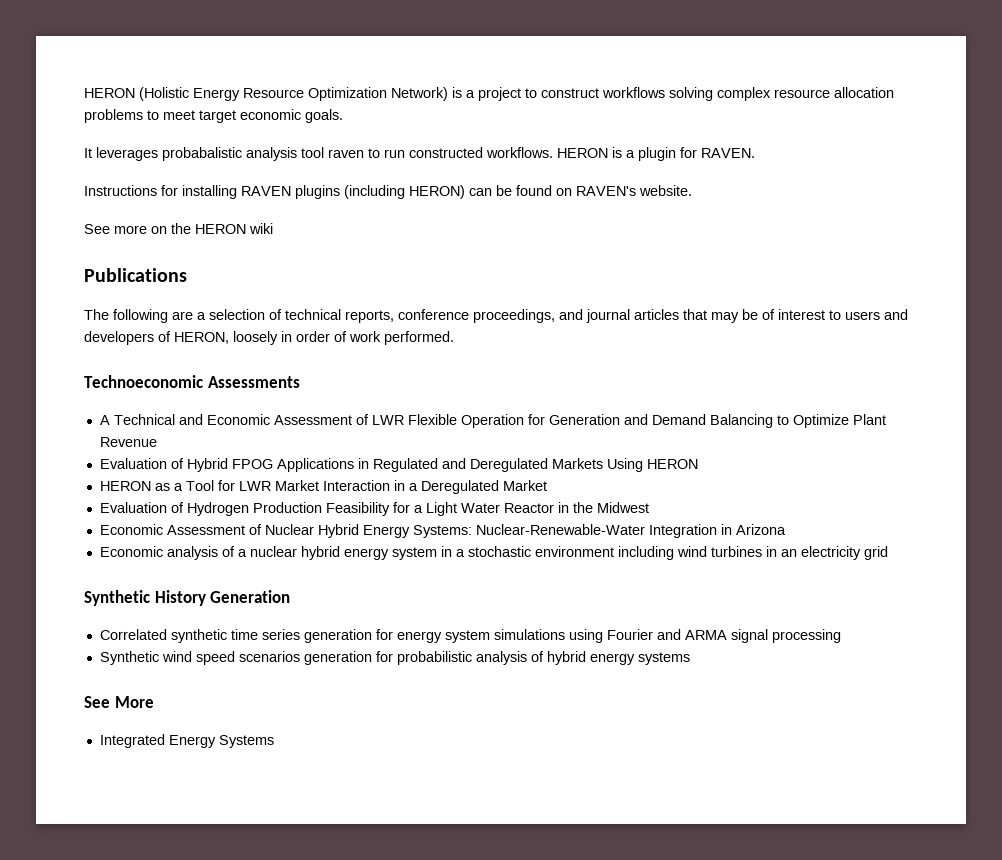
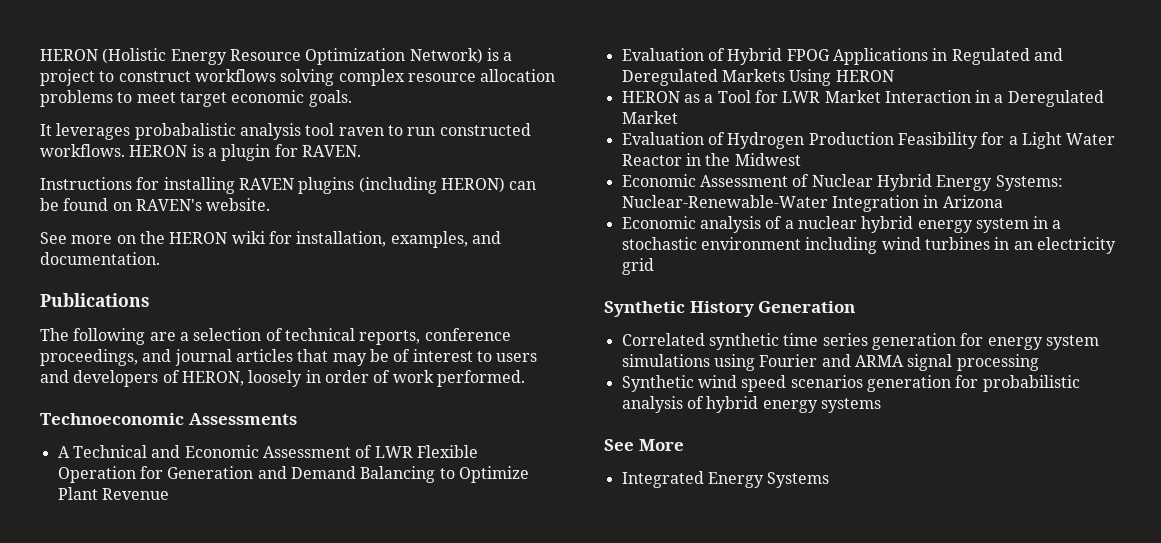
- See more on the HERON wiki
+ See more on the HERON wiki for installation, examples, and documentation.

